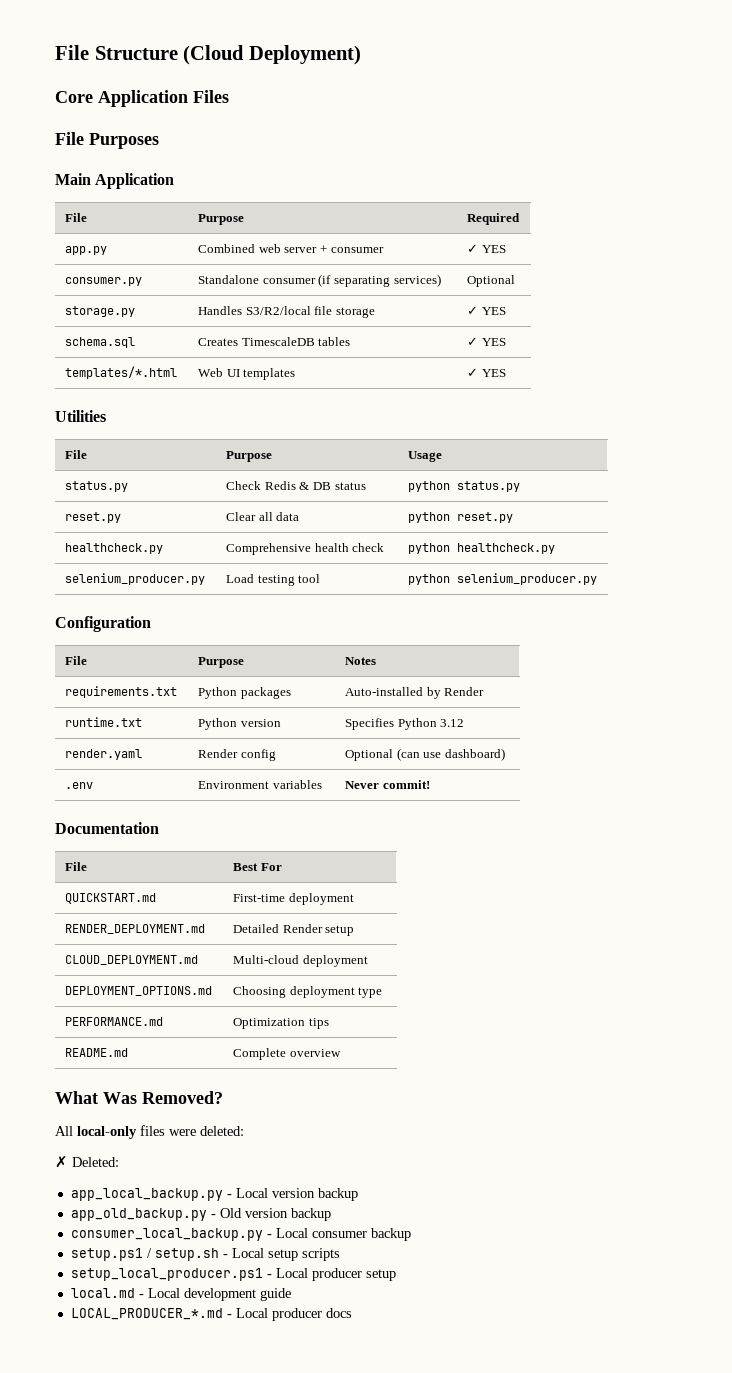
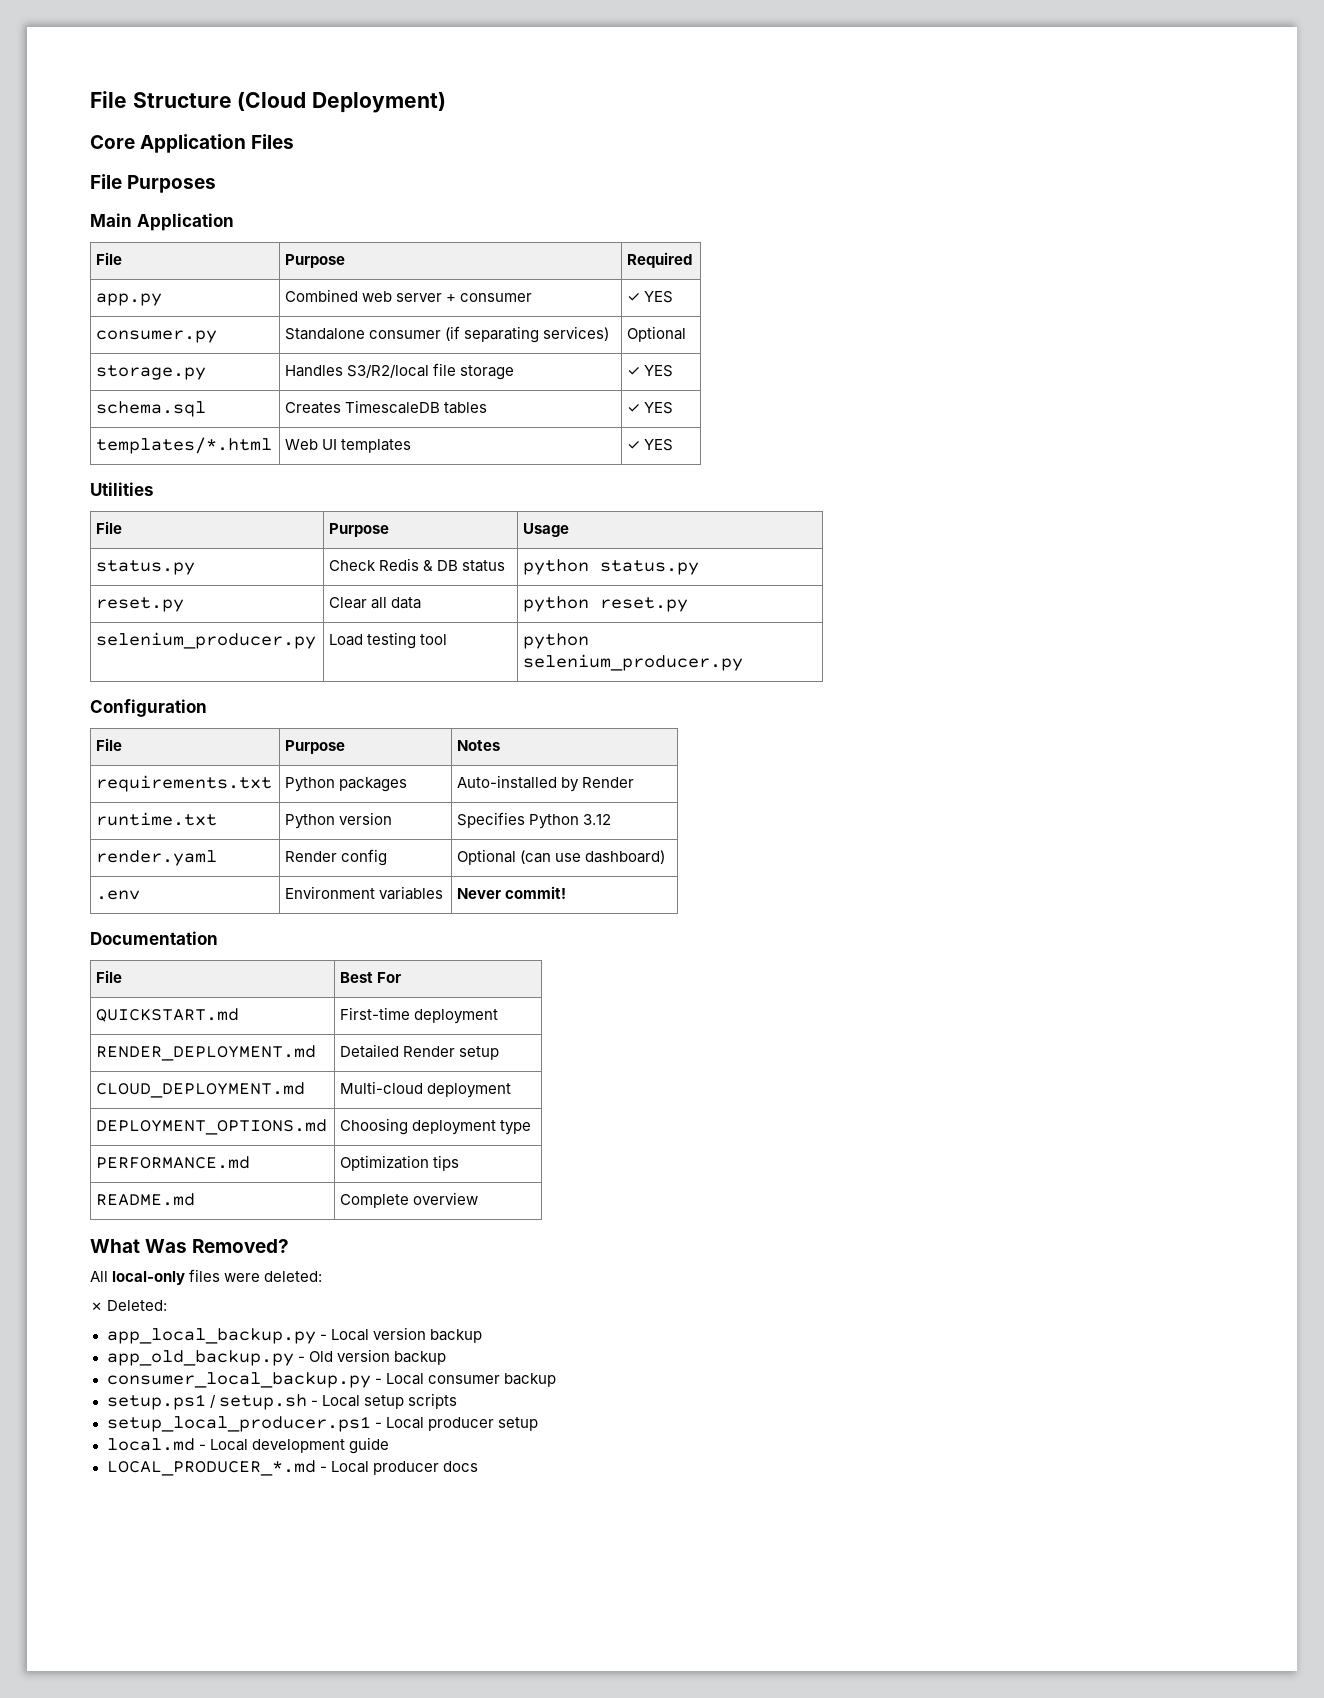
- healthcheck.py | Comprehensive health check | python healthcheck.py

